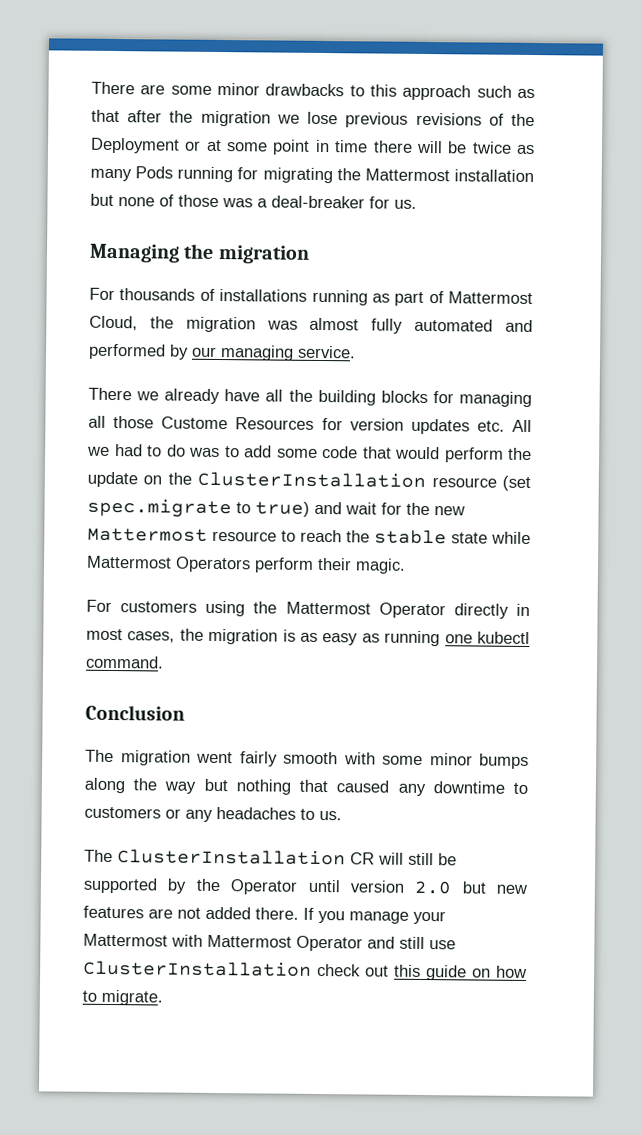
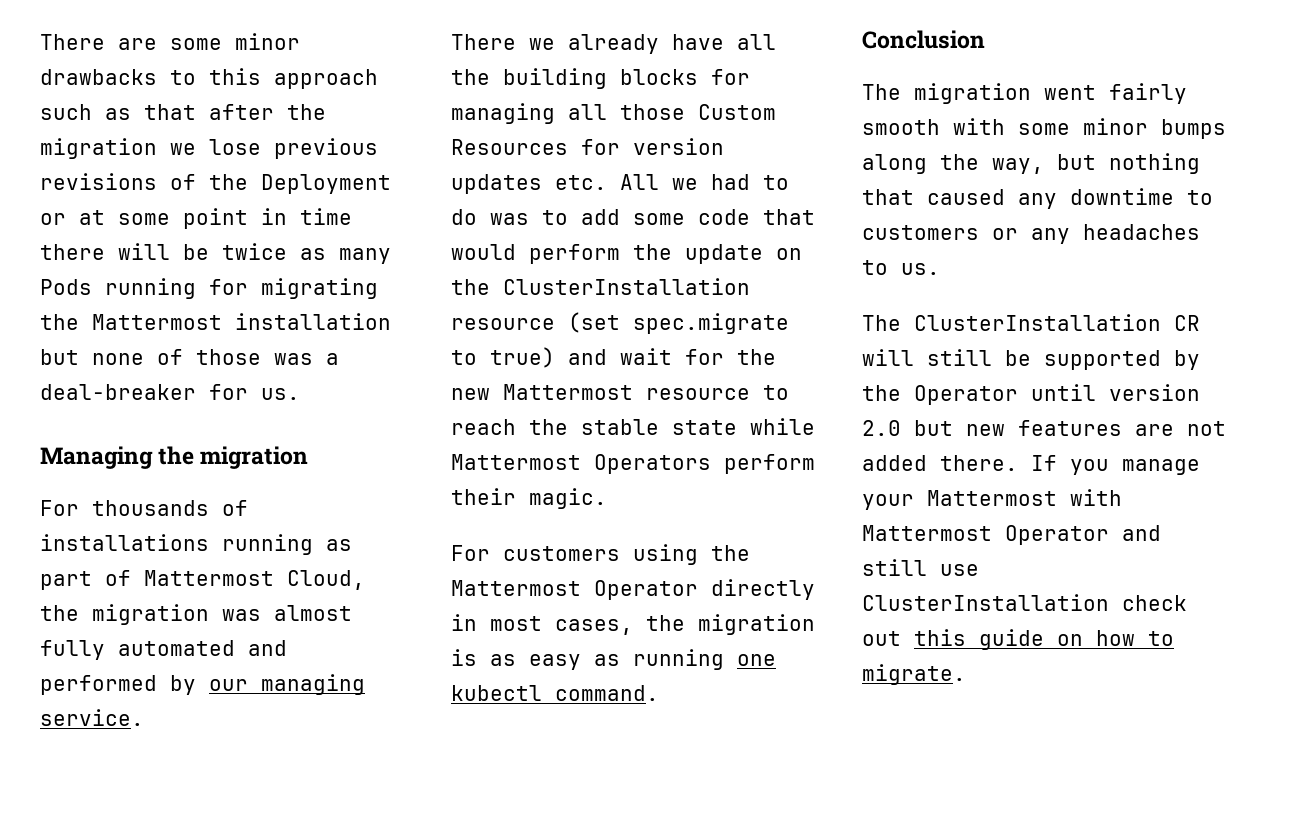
- There we already have all the building blocks for managing all those Custome Resources for version updates etc. All we had to do was to add some code that would perform the update on the ClusterInstallation resource (set spec.migrate to true) and wait for the new Mattermost resource to reach the stable state while Mattermost Operators perform their magic.
+ There we already have all the building blocks for managing all those Custom Resources for version updates etc. All we had to do was to add some code that would perform the update on the ClusterInstallation resource (set spec.migrate to true) and wait for the new Mattermost resource to reach the stable state while Mattermost Operators perform their magic.
- The migration went fairly smooth with some minor bumps along the way but nothing that caused any downtime to customers or any headaches to us.
+ The migration went fairly smooth with some minor bumps along the way, but nothing that caused any downtime to customers or any headaches to us.

